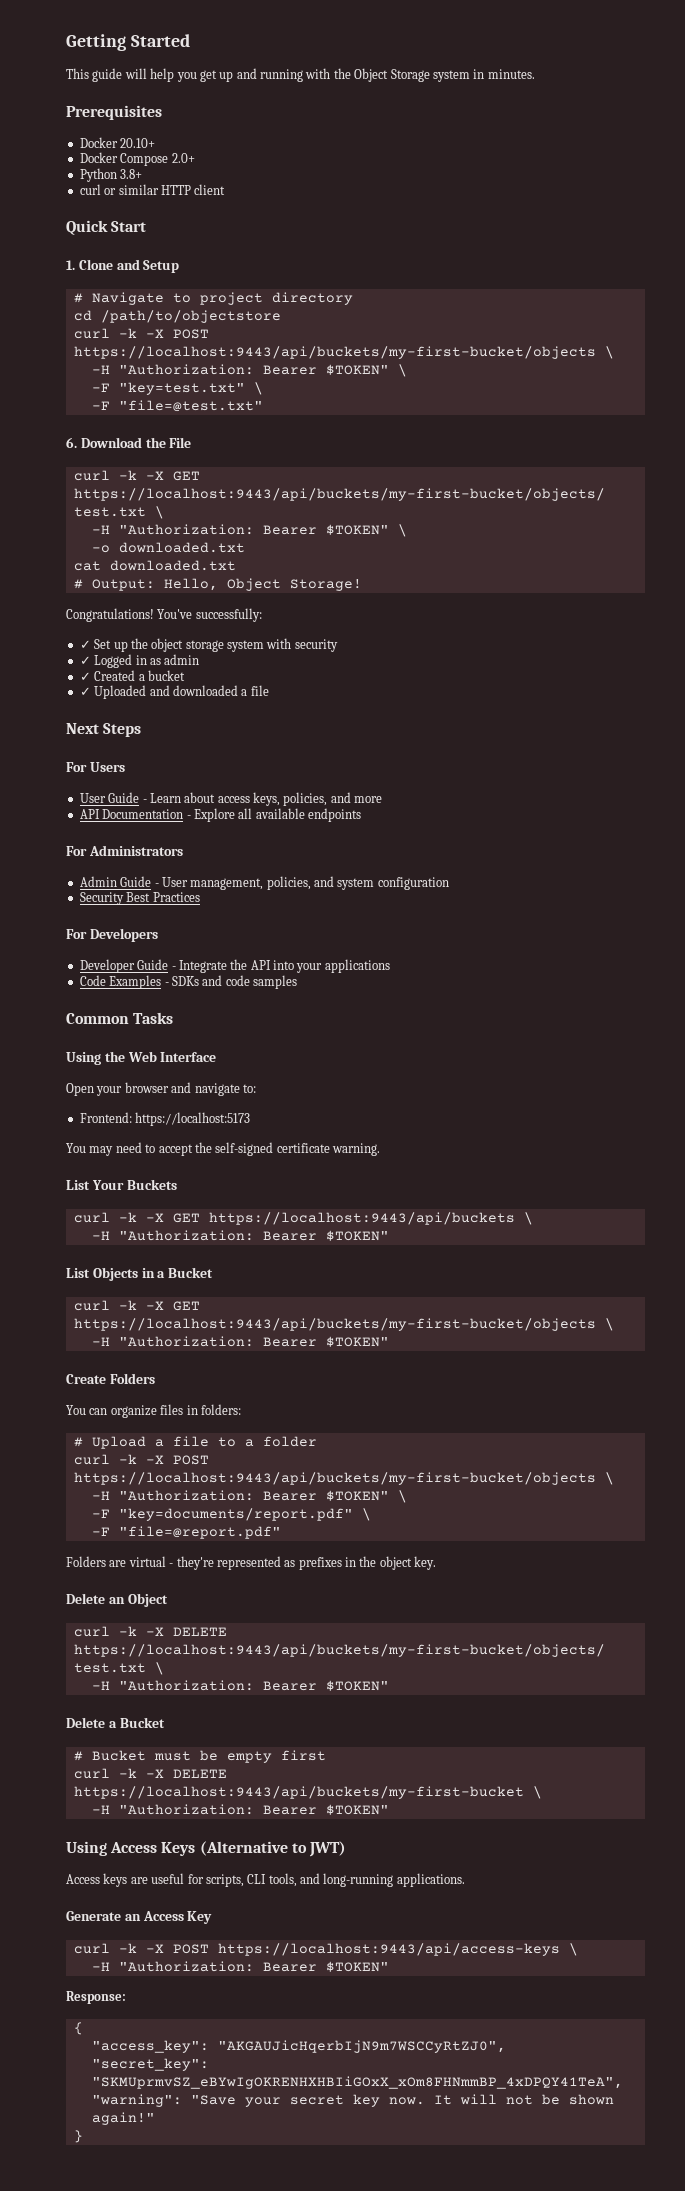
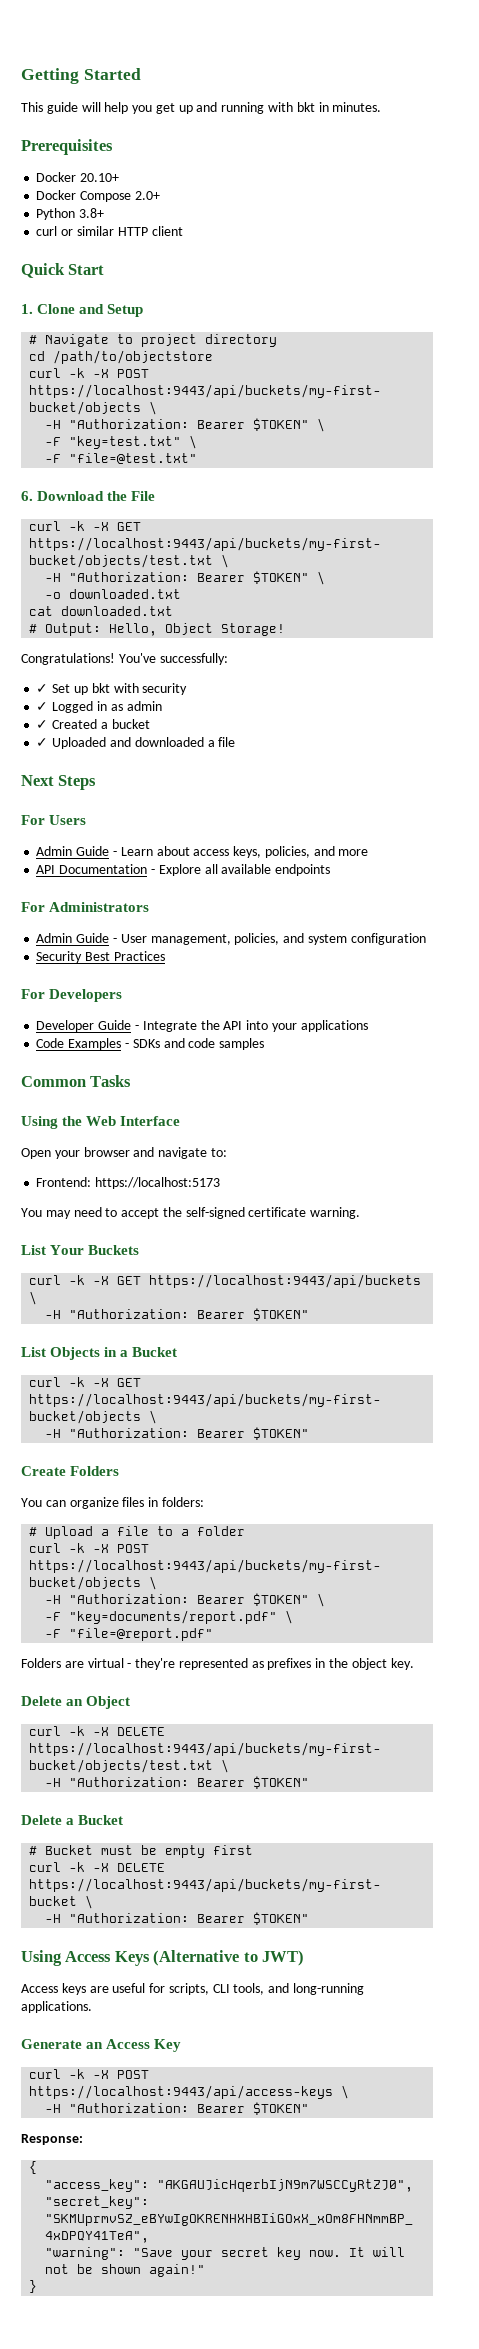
- This guide will help you get up and running with the Object Storage system in minutes.
+ This guide will help you get up and running with bkt in minutes.
- ✓ Set up the object storage system with security
+ ✓ Set up bkt with security
- User Guide - Learn about access keys, policies, and more
+ Admin Guide - Learn about access keys, policies, and more

